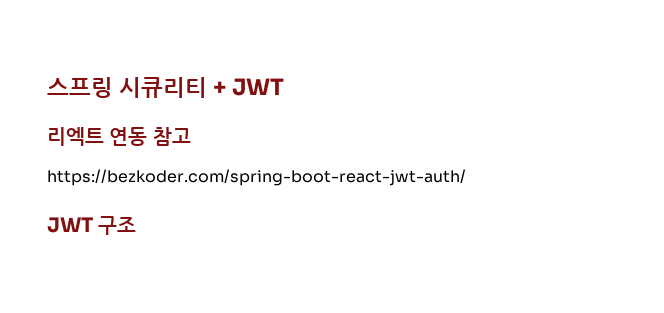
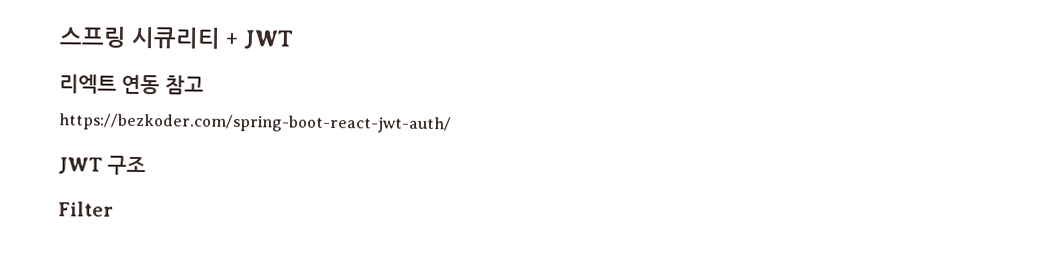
+ Filter

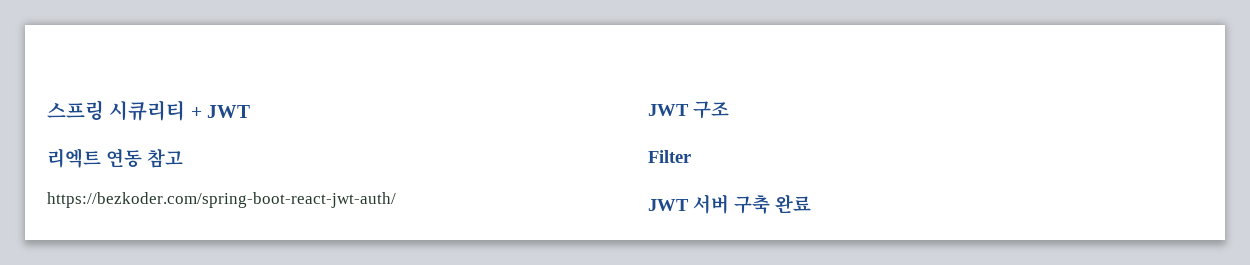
+ JWT 서버 구축 완료

